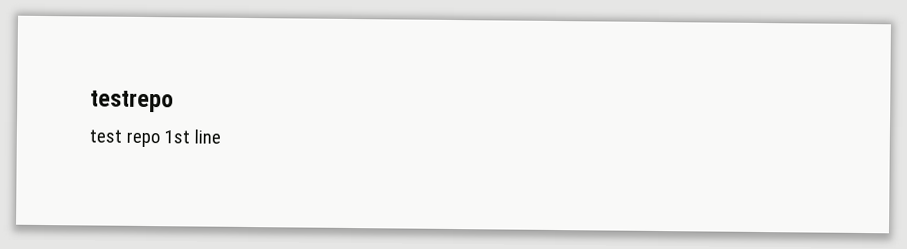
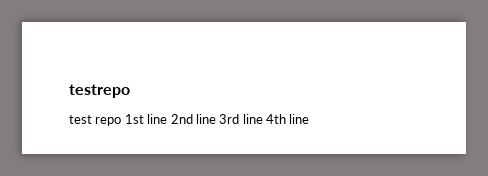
- test repo 1st line
+ test repo 1st line 2nd line 3rd line 4th line

